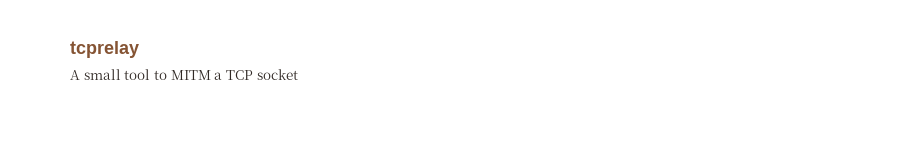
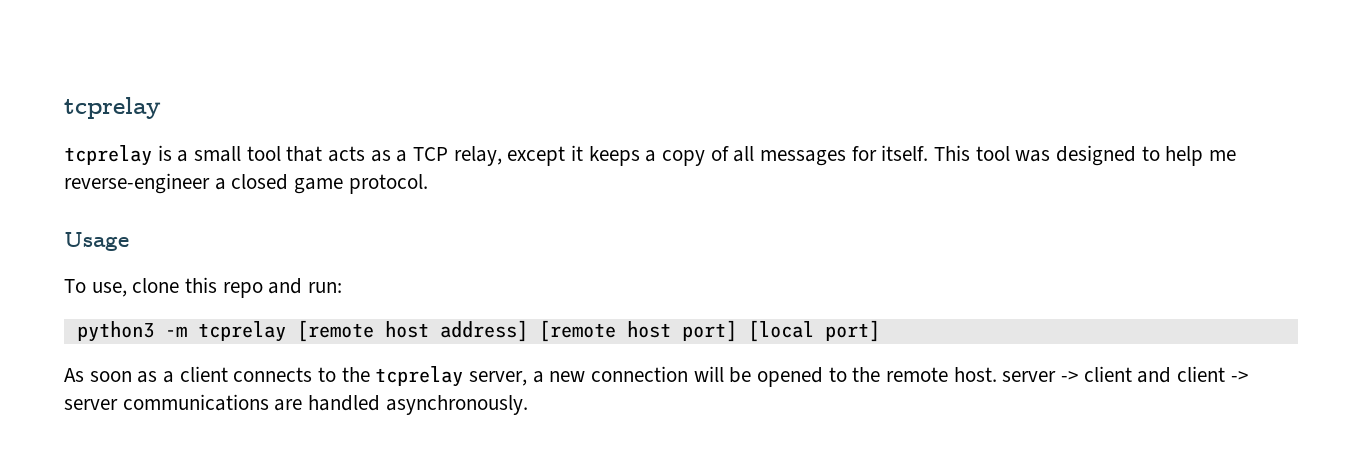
- A small tool to MITM a TCP socket
+ tcprelay is a small tool that acts as a TCP relay, except it keeps a copy of all messages for itself. This tool was designed to help me reverse-engineer a closed game protocol.
+ Usage
+ To use, clone this repo and run:
+ python3 -m tcprelay [remote host address] [remote host port] [local port]
+ As soon as a client connects to the tcprelay server, a new connection will be opened to the remote host. server -> client and client -> server communications are handled asynchronously.

